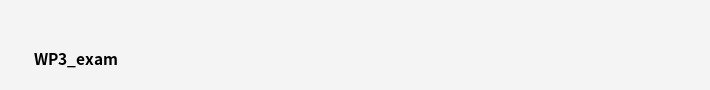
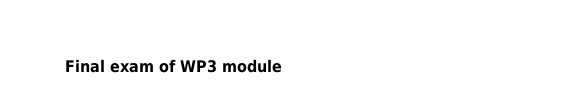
- WP3_exam
+ Final exam of WP3 module

